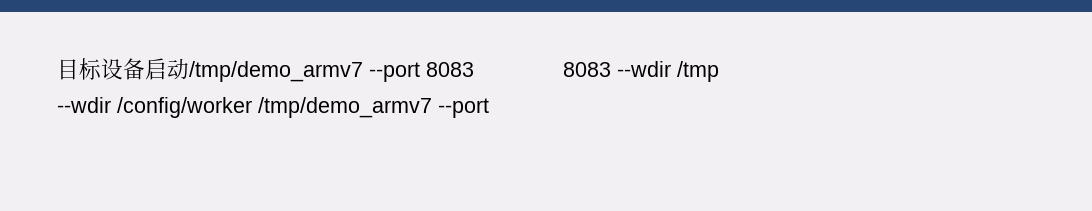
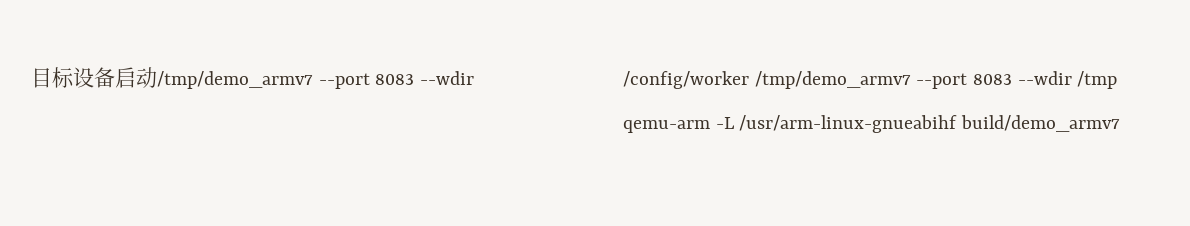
+ qemu-arm -L /usr/arm-linux-gnueabihf build/demo_armv7

